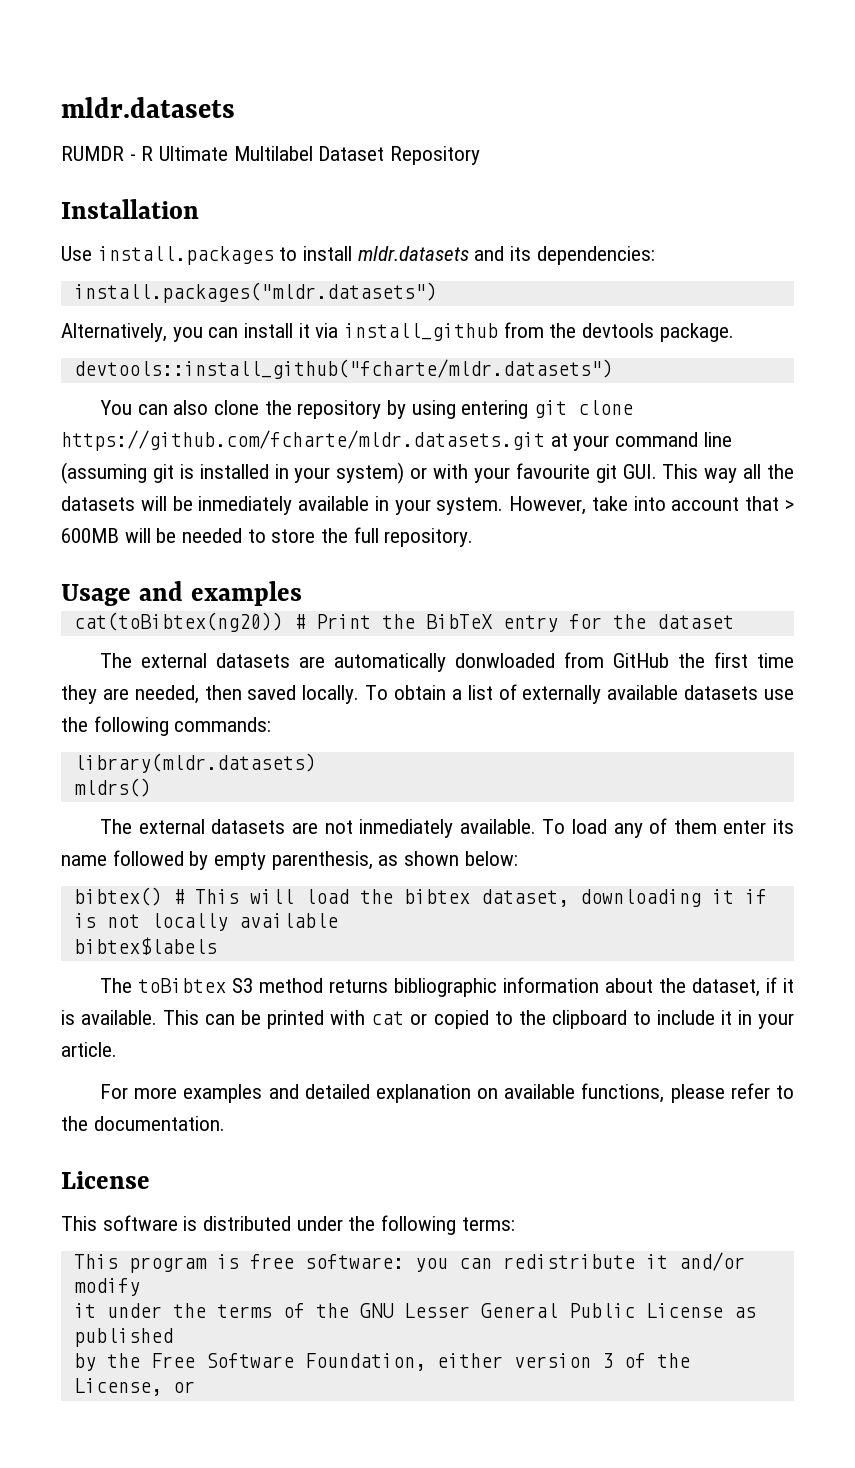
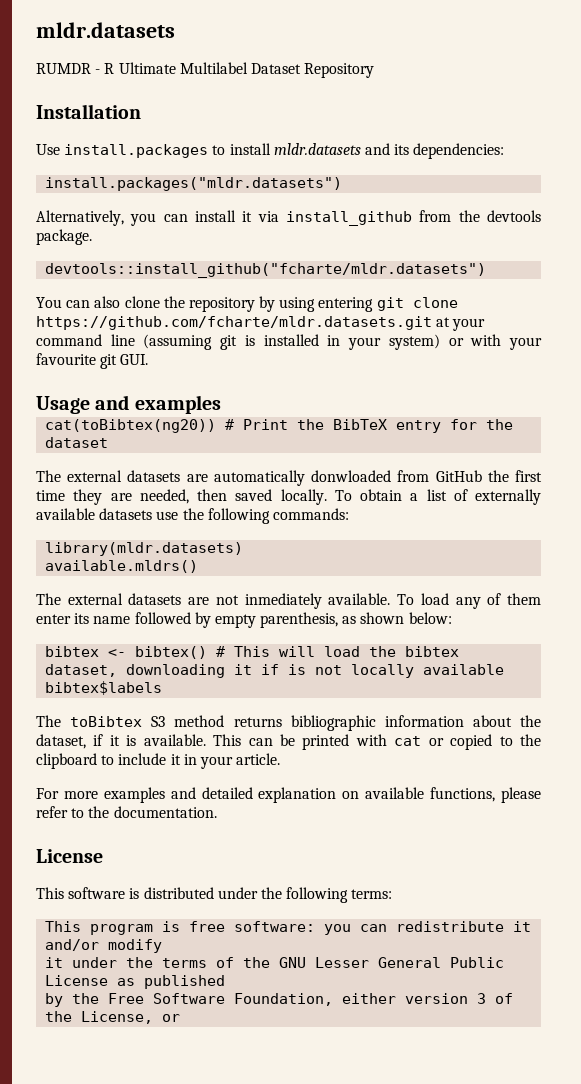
- You can also clone the repository by using entering git clone https://github.com/fcharte/mldr.datasets.git at your command line (assuming git is installed in your system) or with your favourite git GUI. This way all the datasets will be inmediately available in your system. However, take into account that > 600MB will be needed to store the full repository.
+ You can also clone the repository by using entering git clone https://github.com/fcharte/mldr.datasets.git at your command line (assuming git is installed in your system) or with your favourite git GUI.
- mldrs()
+ available.mldrs()
- bibtex() # This will load the bibtex dataset, downloading it if is not locally available
+ bibtex <- bibtex() # This will load the bibtex dataset, downloading it if is not locally available

